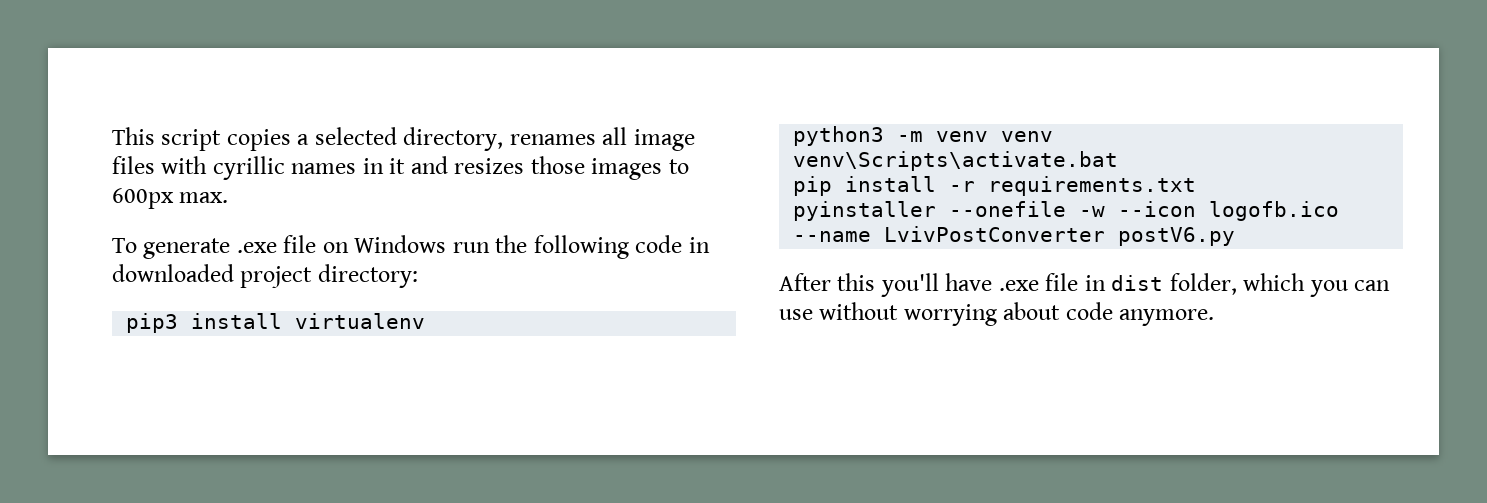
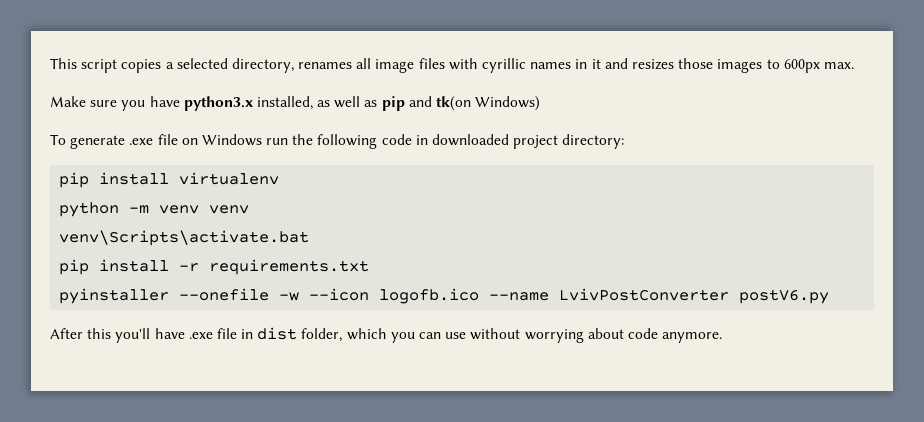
+ Make sure you have python3.x installed, as well as pip and tk(on Windows)
- pip3 install virtualenv
+ pip install virtualenv
- python3 -m venv venv
+ python -m venv venv

